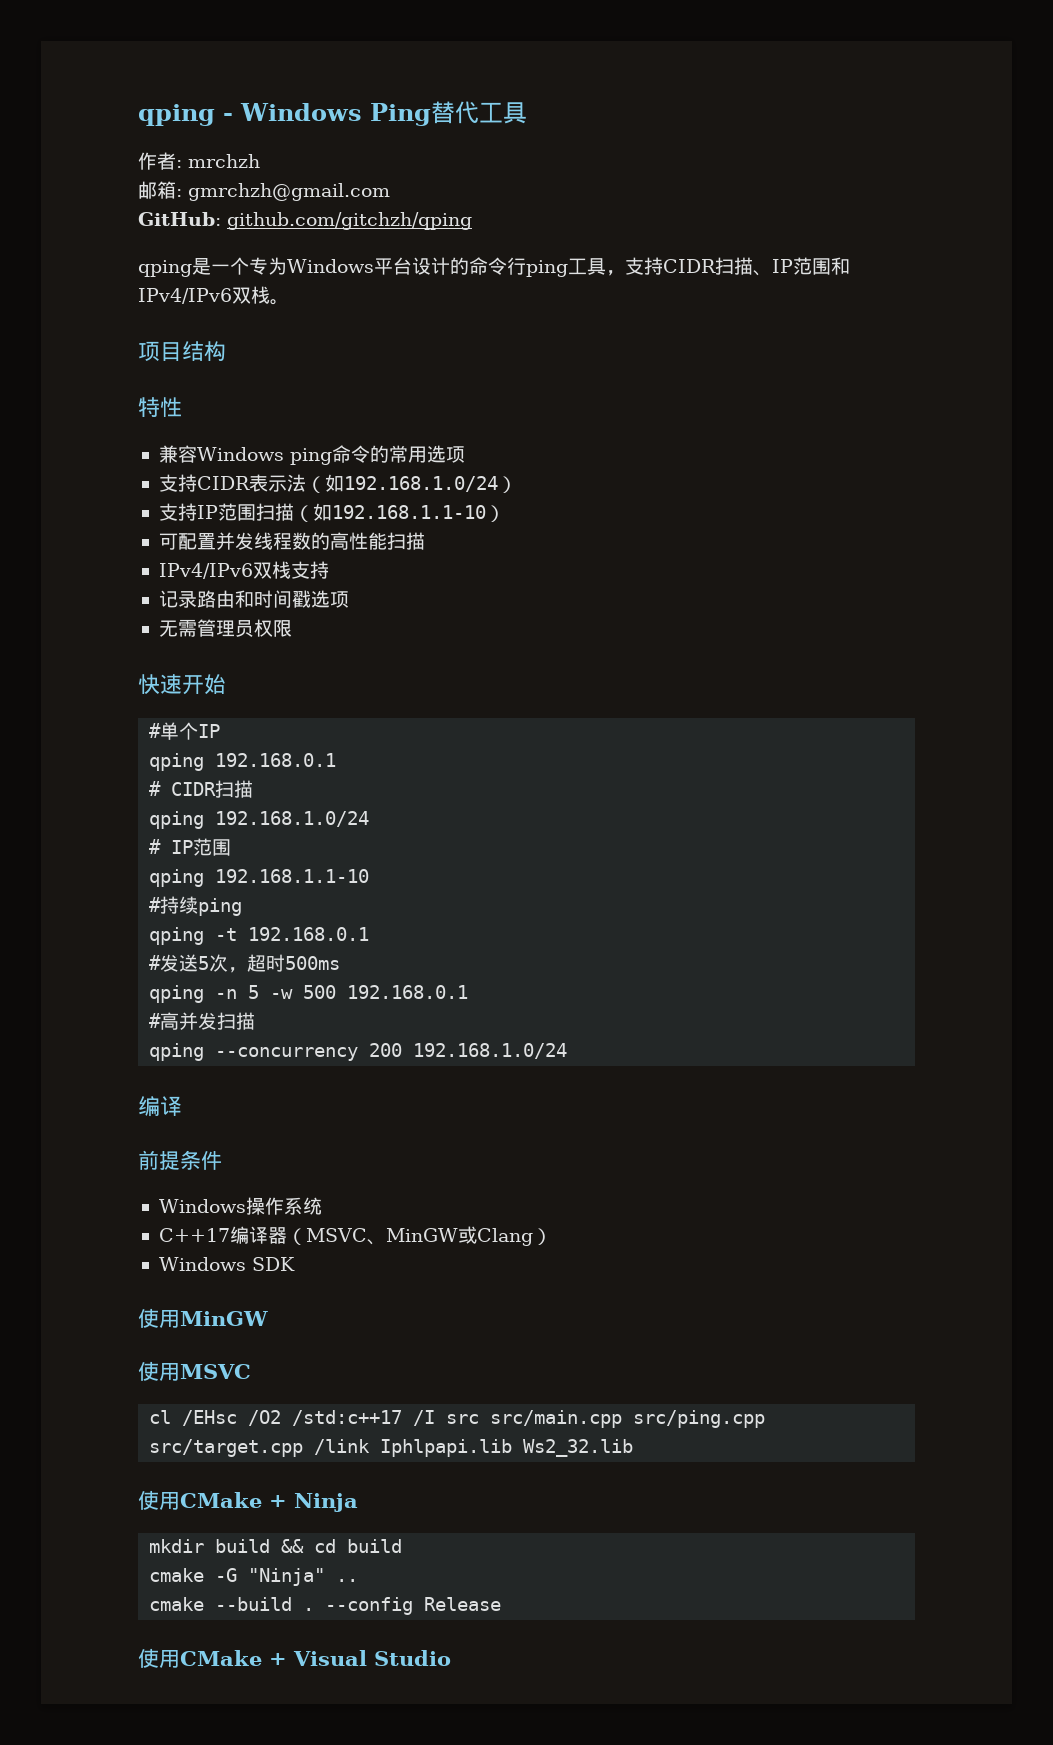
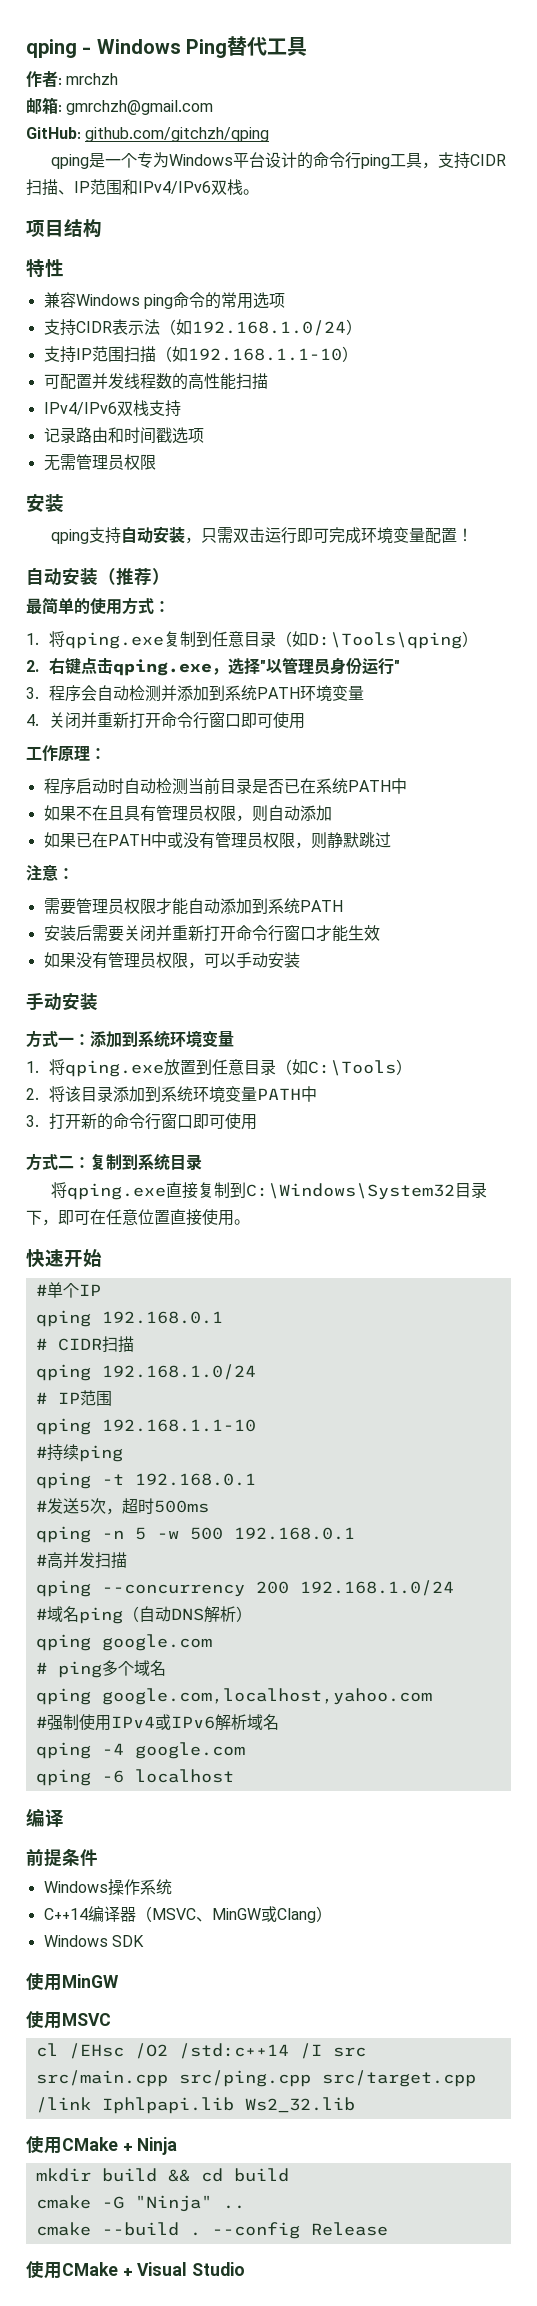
  无需管理员权限
+ 安装
+ qping支持自动安装，只需双击运行即可完成环境变量配置！
+ 自动安装（推荐）
+ 最简单的使用方式：
+ 1.将qping.exe复制到任意目录（如D:\Tools\qping）
+ 2.右键点击qping.exe，选择"以管理员身份运行"
+ 3.程序会自动检测并添加到系统PATH环境变量
+ 4.关闭并重新打开命令行窗口即可使用
+ 工作原理：
+ 程序启动时自动检测当前目录是否已在系统PATH中
+ 如果不在且具有管理员权限，则自动添加
+ 如果已在PATH中或没有管理员权限，则静默跳过
+ 注意：
+ 需要管理员权限才能自动添加到系统PATH
+ 安装后需要关闭并重新打开命令行窗口才能生效
+ 如果没有管理员权限，可以手动安装
+ 手动安装
+ 方式一：添加到系统环境变量
+ 1.将qping.exe放置到任意目录（如C:\Tools）
+ 2.将该目录添加到系统环境变量PATH中
+ 3.打开新的命令行窗口即可使用
+ 方式二：复制到系统目录
+ 将qping.exe直接复制到C:\Windows\System32目录下，即可在任意位置直接使用。
+ #域名ping（自动DNS解析）
+ qping google.com
+ # ping多个域名
+ qping google.com,localhost,yahoo.com
+ #强制使用IPv4或IPv6解析域名
+ qping -4 google.com
+ qping -6 localhost
- C++17编译器（MSVC、MinGW或Clang）
+ C++14编译器（MSVC、MinGW或Clang）
- cl /EHsc /O2 /std:c++17 /I src src/main.cpp src/ping.cpp src/target.cpp /link Iphlpapi.lib Ws2_32.lib
+ cl /EHsc /O2 /std:c++14 /I src src/main.cpp src/ping.cpp src/target.cpp /link Iphlpapi.lib Ws2_32.lib

